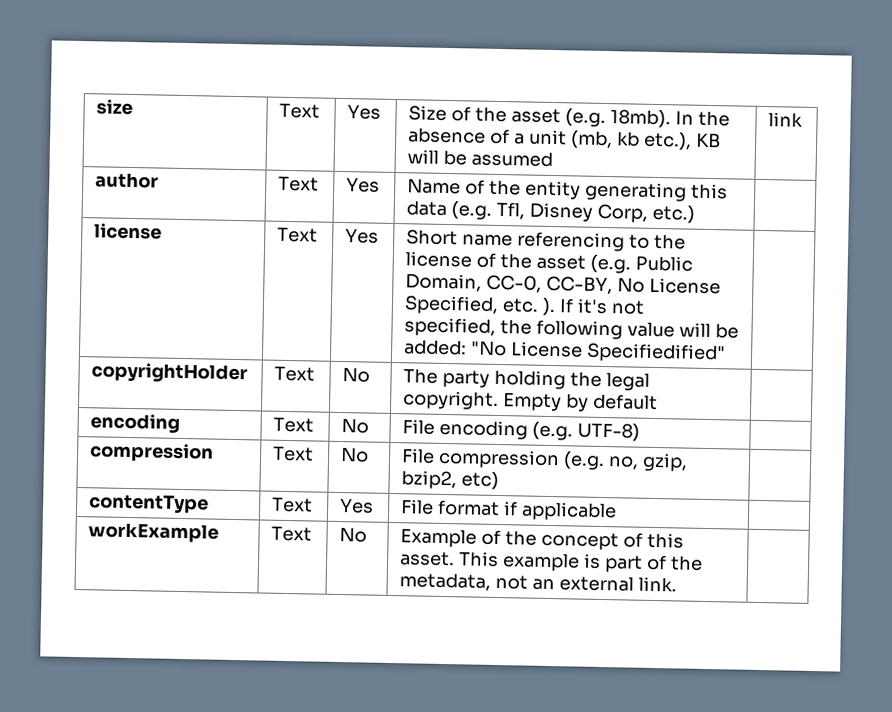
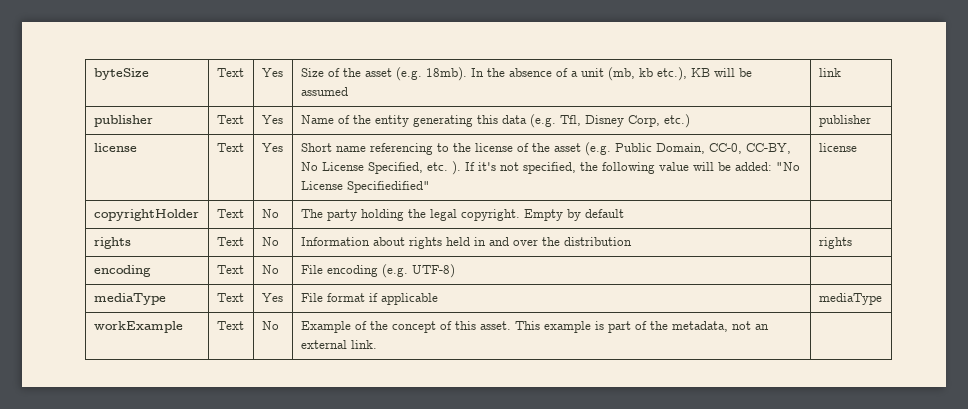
- size | Text | Yes | Size of the asset (e.g. 18mb). In the absence of a unit (mb, kb etc.), KB will be assumed | link
+ byteSize | Text | Yes | Size of the asset (e.g. 18mb). In the absence of a unit (mb, kb etc.), KB will be assumed | link
- author | Text | Yes | Name of the entity generating this data (e.g. Tfl, Disney Corp, etc.) |
+ publisher | Text | Yes | Name of the entity generating this data (e.g. Tfl, Disney Corp, etc.) | publisher
- license | Text | Yes | Short name referencing to the license of the asset (e.g. Public Domain, CC-0, CC-BY, No License Specified, etc. ). If it's not specified, the following value will be added: "No License Specifiedified" |
+ license | Text | Yes | Short name referencing to the license of the asset (e.g. Public Domain, CC-0, CC-BY, No License Specified, etc. ). If it's not specified, the following value will be added: "No License Specifiedified" | license
+ rights | Text | No | Information about rights held in and over the distribution | rights
- compression | Text | No | File compression (e.g. no, gzip, bzip2, etc) |
- contentType | Text | Yes | File format if applicable |
+ mediaType | Text | Yes | File format if applicable | mediaType

